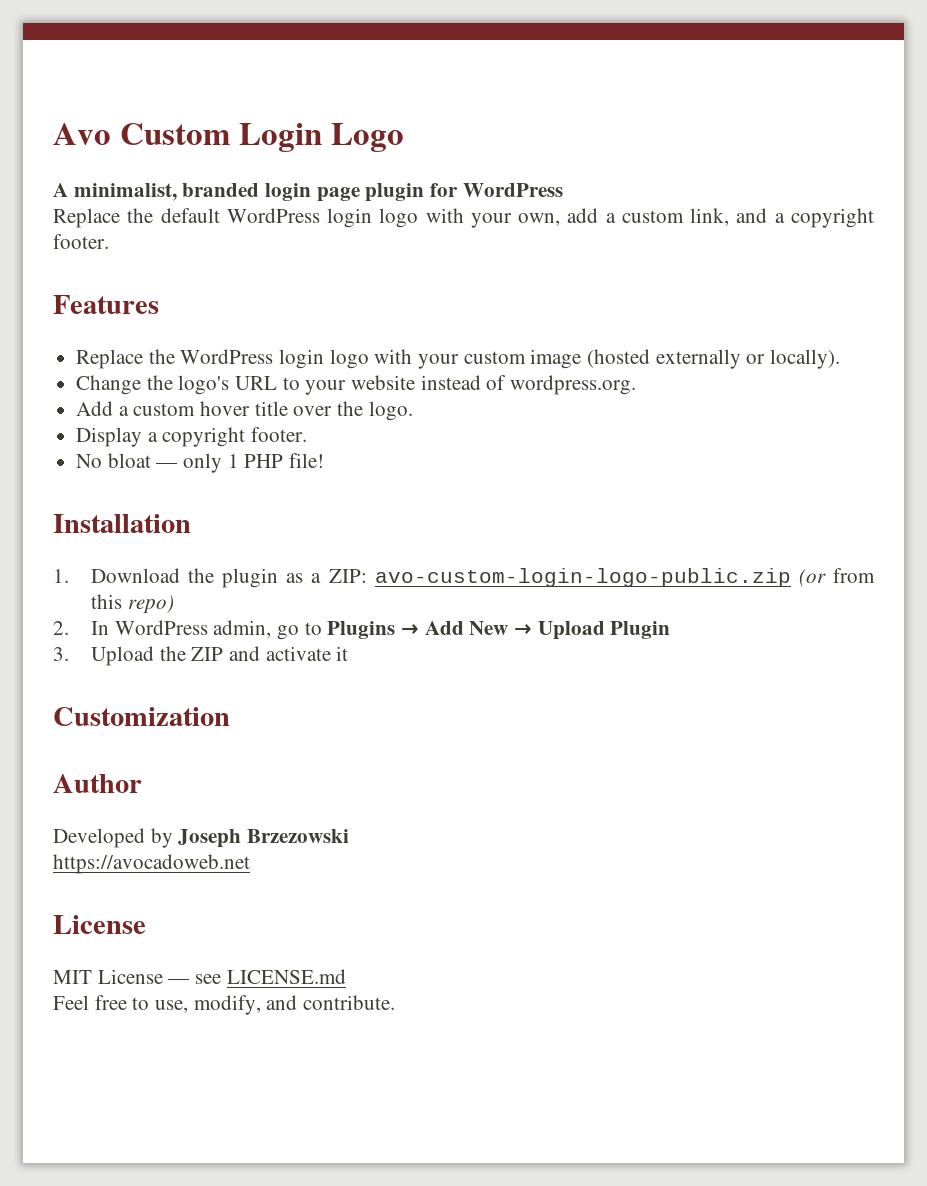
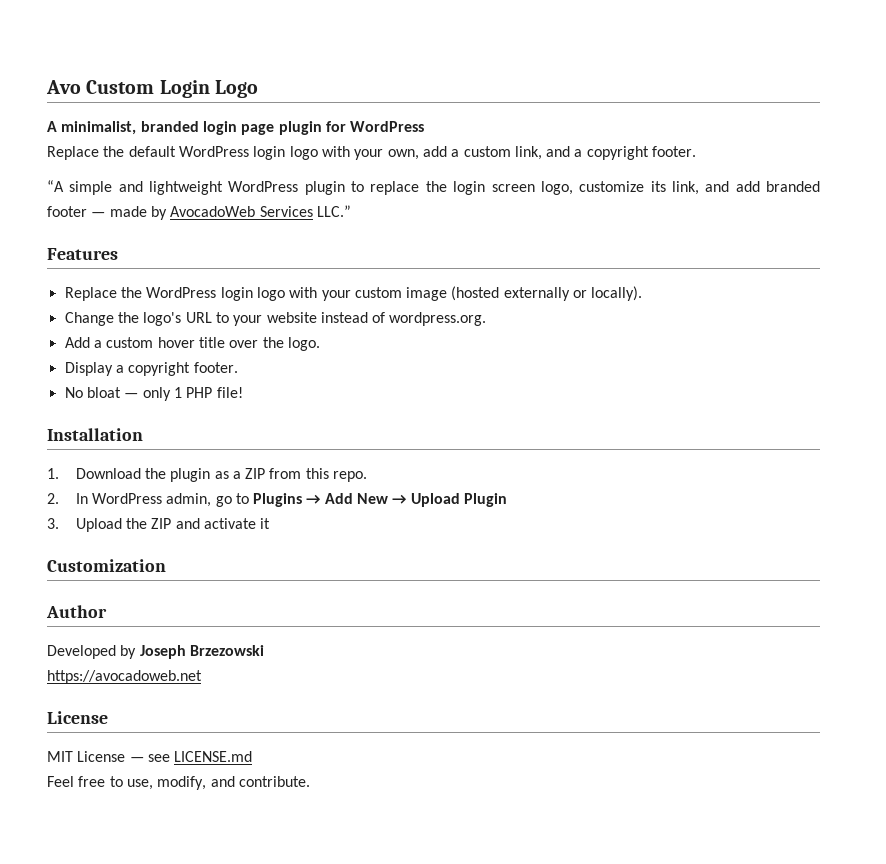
+ “A simple and lightweight WordPress plugin to replace the login screen logo, customize its link, and add branded footer — made by AvocadoWeb Services LLC.”
- 1. Download the plugin as a ZIP: avo-custom-login-logo-public.zip (or from this repo)
+ 1. Download the plugin as a ZIP from this repo.

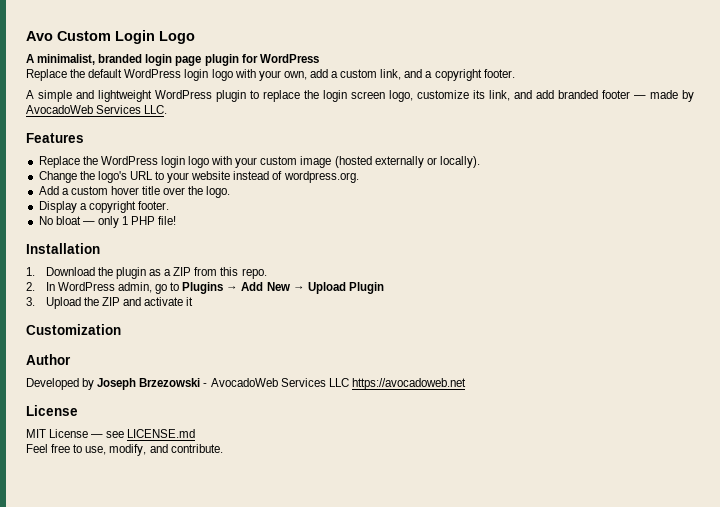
- “A simple and lightweight WordPress plugin to replace the login screen logo, customize its link, and add branded footer — made by AvocadoWeb Services LLC.”
+ A simple and lightweight WordPress plugin to replace the login screen logo, customize its link, and add branded footer — made by AvocadoWeb Services LLC.
- Developed by Joseph Brzezowski
- https://avocadoweb.net
+ Developed by Joseph Brzezowski - AvocadoWeb Services LLC https://avocadoweb.net

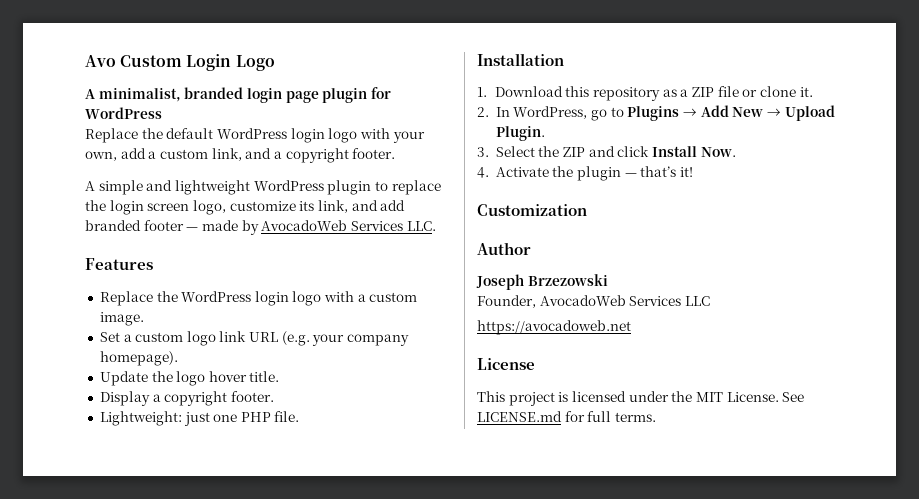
- Replace the WordPress login logo with your custom image (hosted externally or locally).
- Change the logo's URL to your website instead of wordpress.org.
- Add a custom hover title over the logo.
+ Replace the WordPress login logo with a custom image.
+ Set a custom logo link URL (e.g. your company homepage).
+ Update the logo hover title.
  Display a copyright footer.
- No bloat — only 1 PHP file!
+ Lightweight: just one PHP file.
- 1. Download the plugin as a ZIP from this repo.
+ 1. Download this repository as a ZIP file or clone it.
- 2. In WordPress admin, go to Plugins → Add New → Upload Plugin
+ 2. In WordPress, go to Plugins → Add New → Upload Plugin.
- 3. Upload the ZIP and activate it
+ 3. Select the ZIP and click Install Now.
+ 4. Activate the plugin — that’s it!
- Developed by Joseph Brzezowski - AvocadoWeb Services LLC https://avocadoweb.net
+ Joseph Brzezowski
+ Founder, AvocadoWeb Services LLC
+ https://avocadoweb.net
- MIT License — see LICENSE.md
- Feel free to use, modify, and contribute.
+ This project is licensed under the MIT License. See LICENSE.md for full terms.

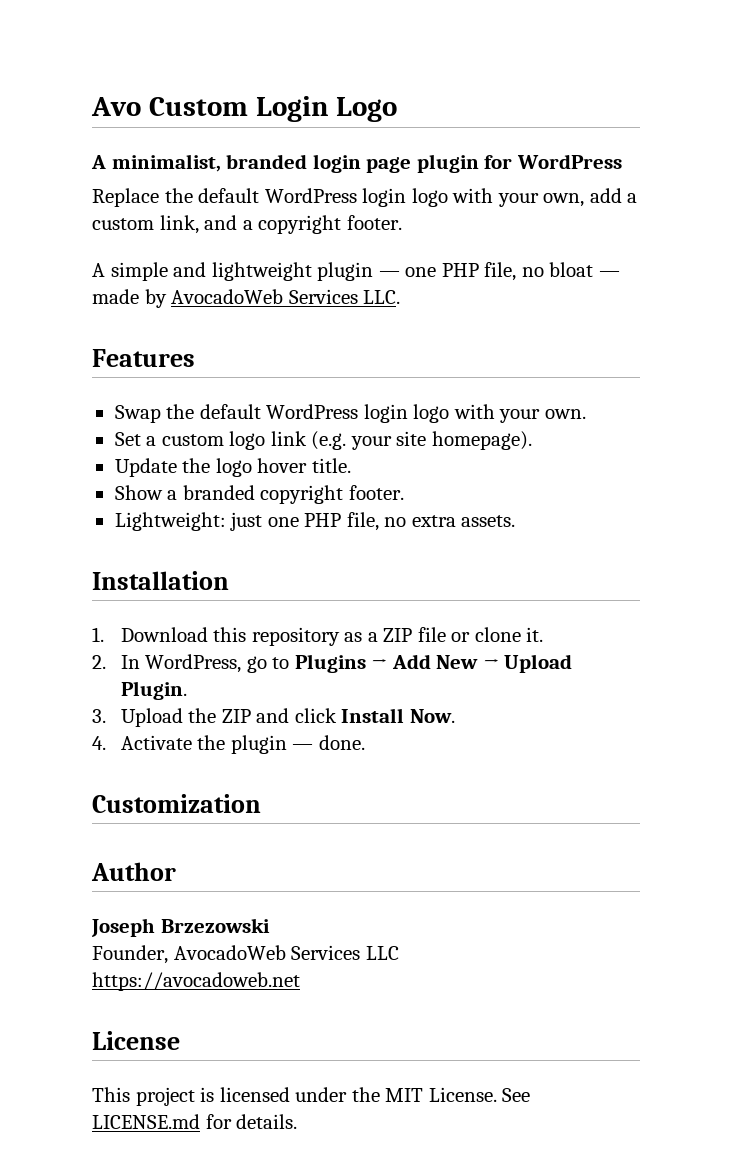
- A simple and lightweight WordPress plugin to replace the login screen logo, customize its link, and add branded footer — made by AvocadoWeb Services LLC.
+ A simple and lightweight plugin — one PHP file, no bloat — made by AvocadoWeb Services LLC.
- Replace the WordPress login logo with a custom image.
+ Swap the default WordPress login logo with your own.
- Set a custom logo link URL (e.g. your company homepage).
+ Set a custom logo link (e.g. your site homepage).
- Display a copyright footer.
+ Show a branded copyright footer.
- Lightweight: just one PHP file.
+ Lightweight: just one PHP file, no extra assets.
- 3. Select the ZIP and click Install Now.
+ 3. Upload the ZIP and click Install Now.
- 4. Activate the plugin — that’s it!
+ 4. Activate the plugin — done.
- See LICENSE.md for full terms.
+ See LICENSE.md for details.

